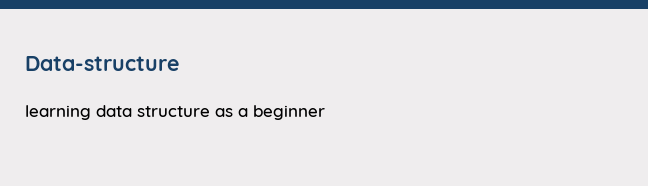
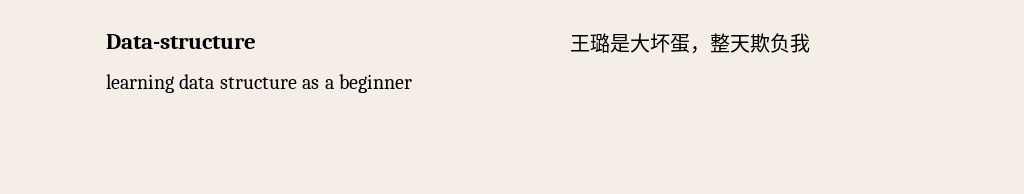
+ 王璐是大坏蛋，整天欺负我

